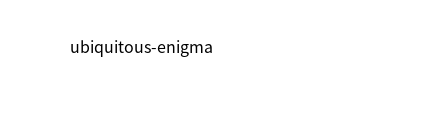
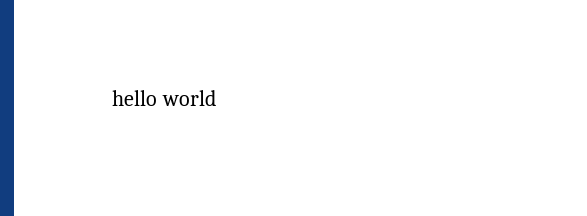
- ubiquitous-enigma
+ hello world

